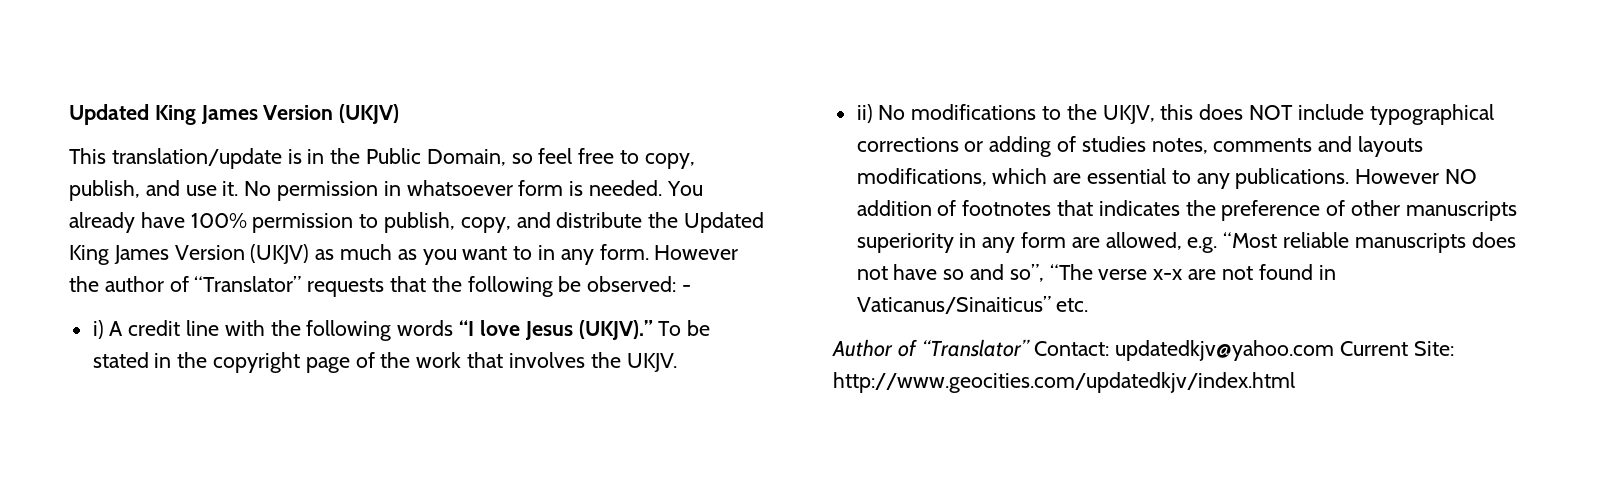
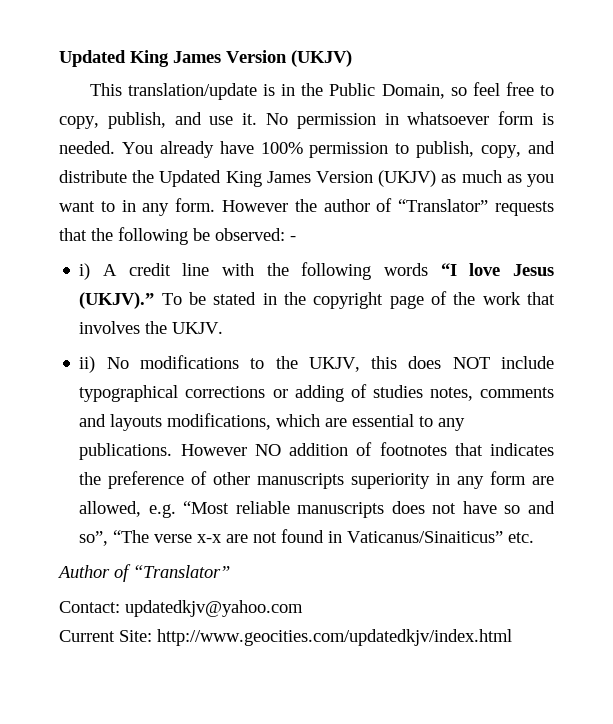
- Author of “Translator” Contact: updatedkjv@yahoo.com Current Site: http://www.geocities.com/updatedkjv/index.html
+ Author of “Translator”
+ Contact: updatedkjv@yahoo.com
+ Current Site: http://www.geocities.com/updatedkjv/index.html

